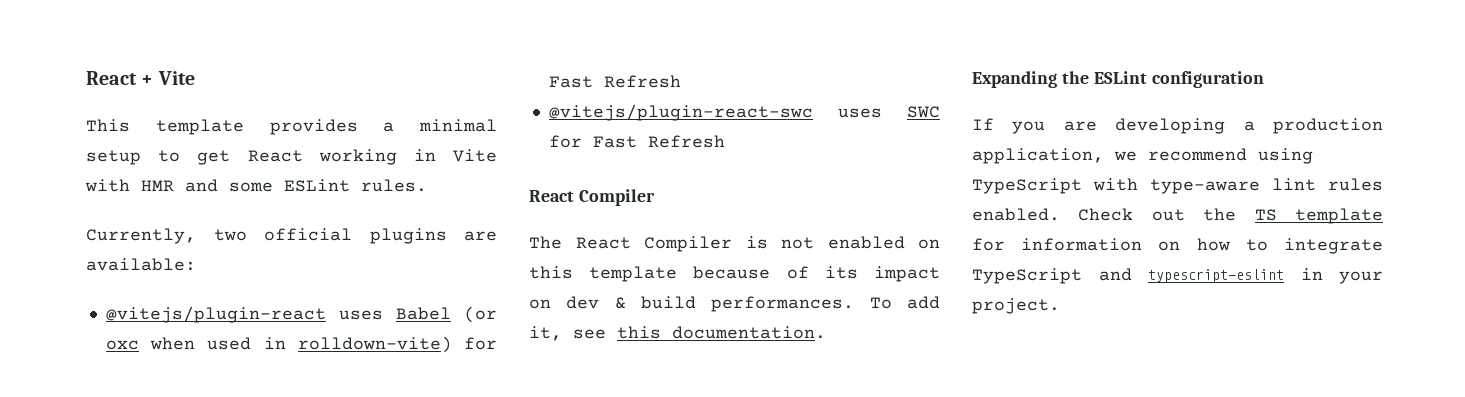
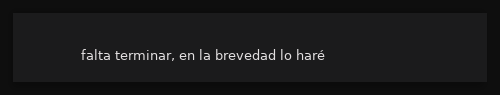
- React + Vite
- This template provides a minimal setup to get React working in Vite with HMR and some ESLint rules.
- Currently, two official plugins are available:
- @vitejs/plugin-react uses Babel (or oxc when used in rolldown-vite) for Fast Refresh
- @vitejs/plugin-react-swc uses SWC for Fast Refresh
- React Compiler
- The React Compiler is not enabled on this template because of its impact on dev & build performances. To add it, see this documentation.
- Expanding the ESLint configuration
- If you are developing a production application, we recommend using TypeScript with type-aware lint rules enabled. Check out the TS template for information on how to integrate TypeScript and typescript-eslint in your project.
+ falta terminar, en la brevedad lo haré

